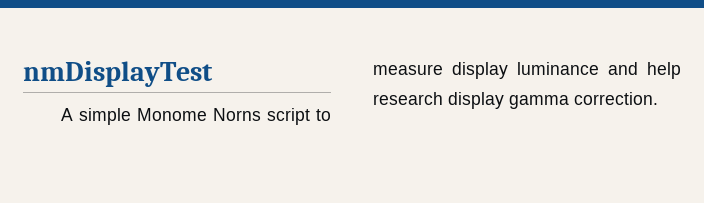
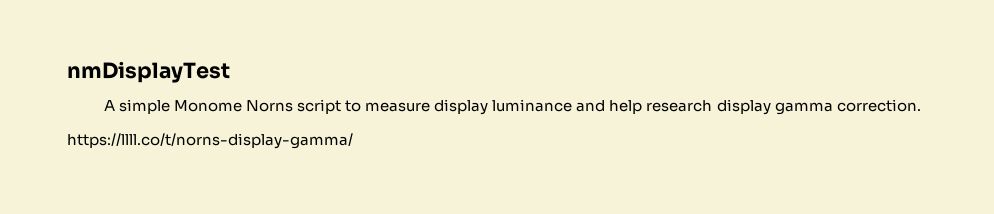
+ https://llll.co/t/norns-display-gamma/

